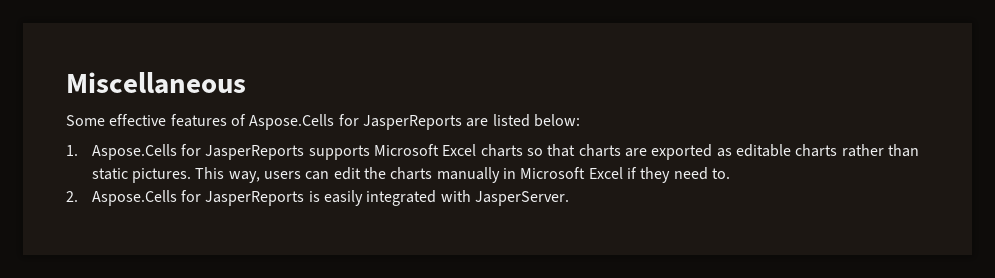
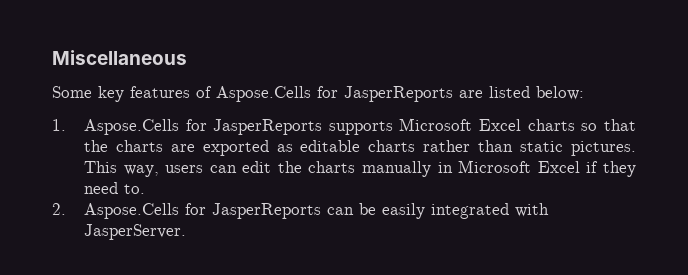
- Some effective features of Aspose.Cells for JasperReports are listed below:
+ Some key features of Aspose.Cells for JasperReports are listed below:
- 1. Aspose.Cells for JasperReports supports Microsoft Excel charts so that charts are exported as editable charts rather than static pictures.
+ 1. Aspose.Cells for JasperReports supports Microsoft Excel charts so that the charts are exported as editable charts rather than static pictures.
- 2. Aspose.Cells for JasperReports is easily integrated with JasperServer.
+ 2. Aspose.Cells for JasperReports can be easily integrated with JasperServer.

